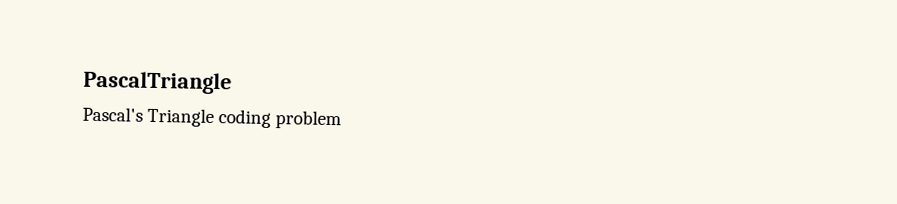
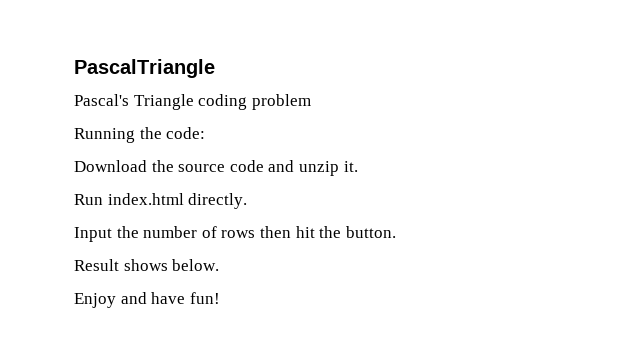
+ Running the code:
+ Download the source code and unzip it.
+ Run index.html directly.
+ Input the number of rows then hit the button.
+ Result shows below.
+ Enjoy and have fun!

